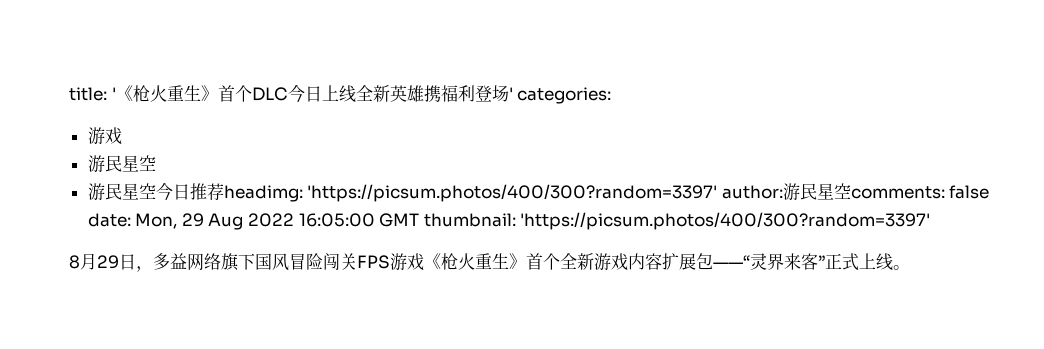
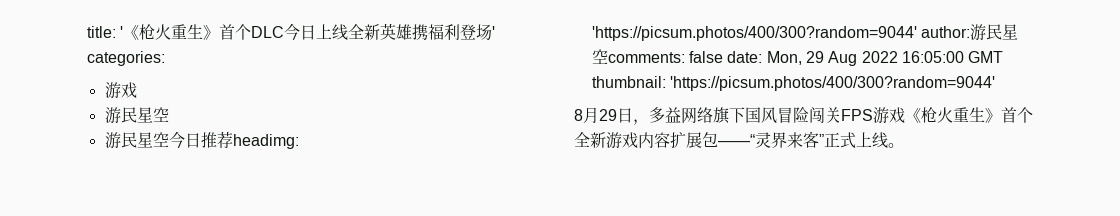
- 游民星空今日推荐headimg: 'https://picsum.photos/400/300?random=3397' author:游民星空comments: false date: Mon, 29 Aug 2022 16:05:00 GMT thumbnail: 'https://picsum.photos/400/300?random=3397'
+ 游民星空今日推荐headimg: 'https://picsum.photos/400/300?random=9044' author:游民星空comments: false date: Mon, 29 Aug 2022 16:05:00 GMT thumbnail: 'https://picsum.photos/400/300?random=9044'

